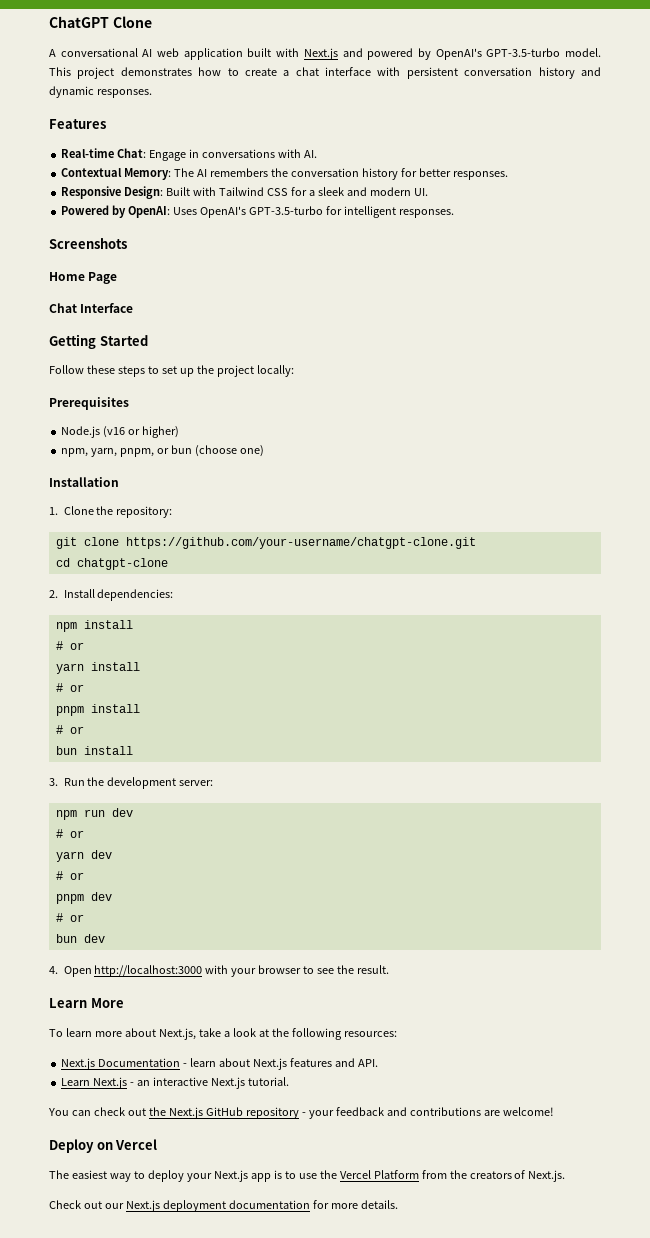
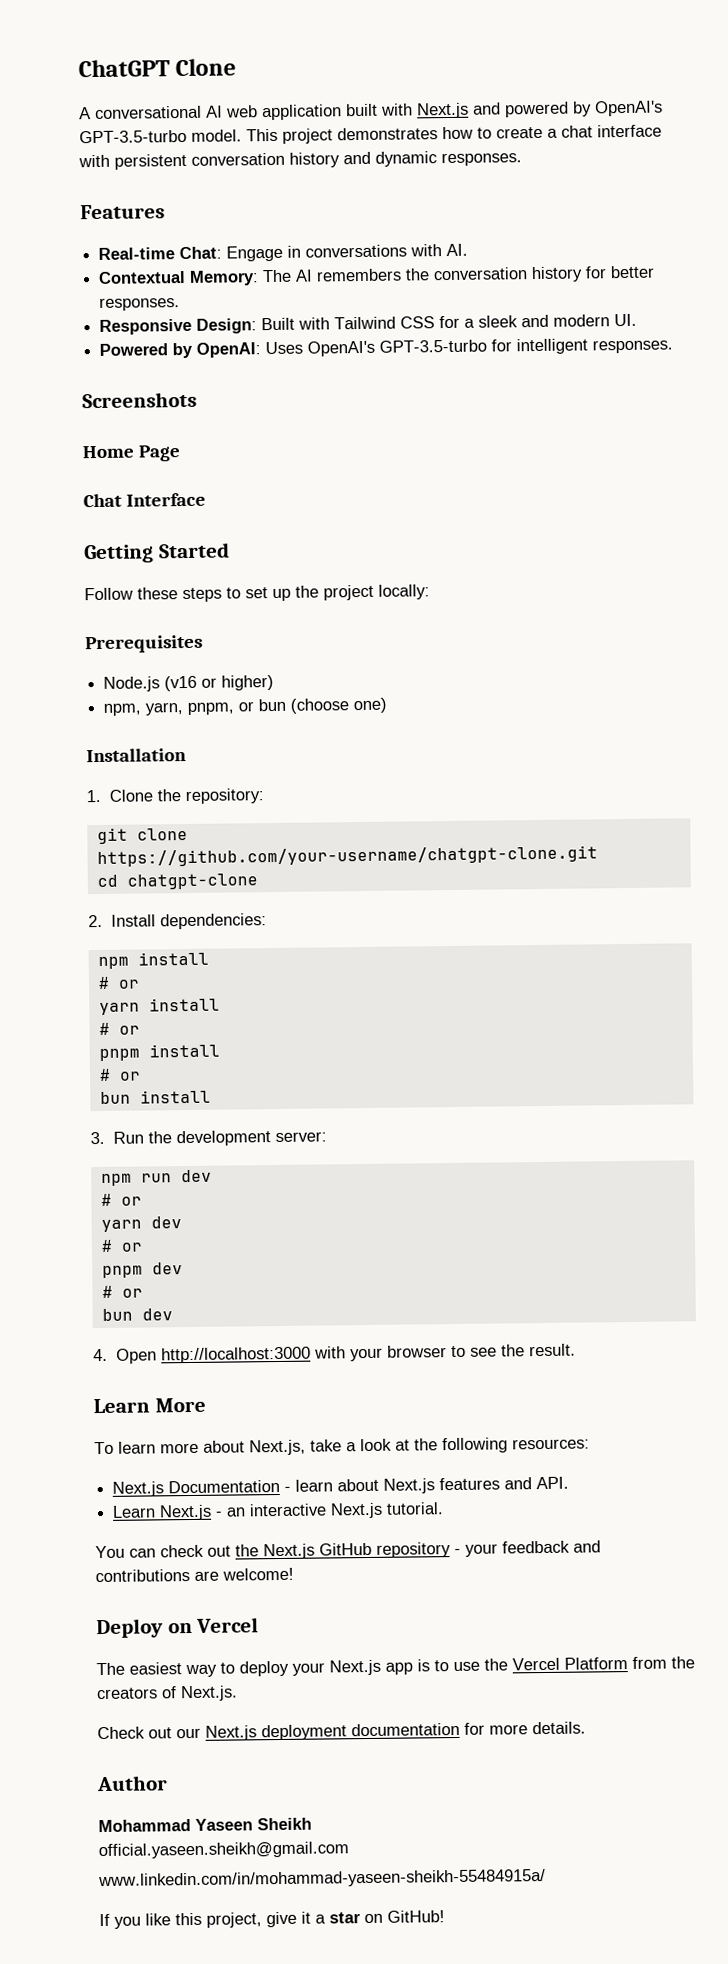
+ Author
+ Mohammad Yaseen Sheikh
+ official.yaseen.sheikh@gmail.com
+ www.linkedin.com/in/mohammad-yaseen-sheikh-55484915a/
+ If you like this project, give it a star on GitHub!

